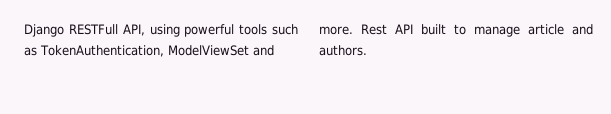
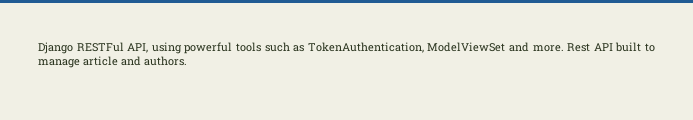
- Django RESTFull API, using powerful tools such as TokenAuthentication, ModelViewSet and more.
+ Django RESTFul API, using powerful tools such as TokenAuthentication, ModelViewSet and more.

